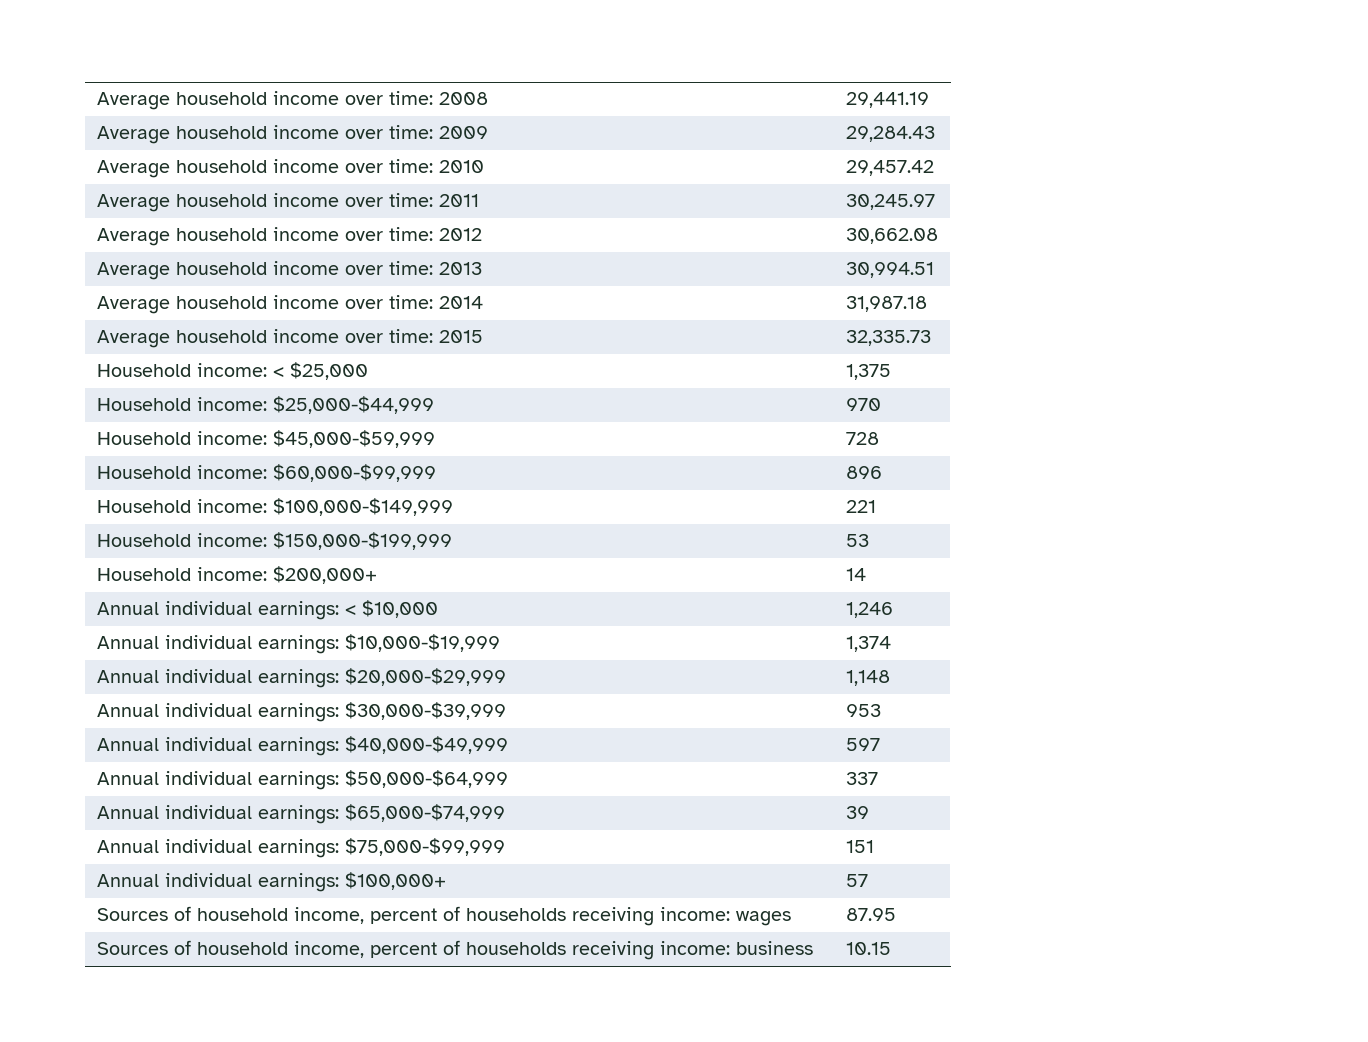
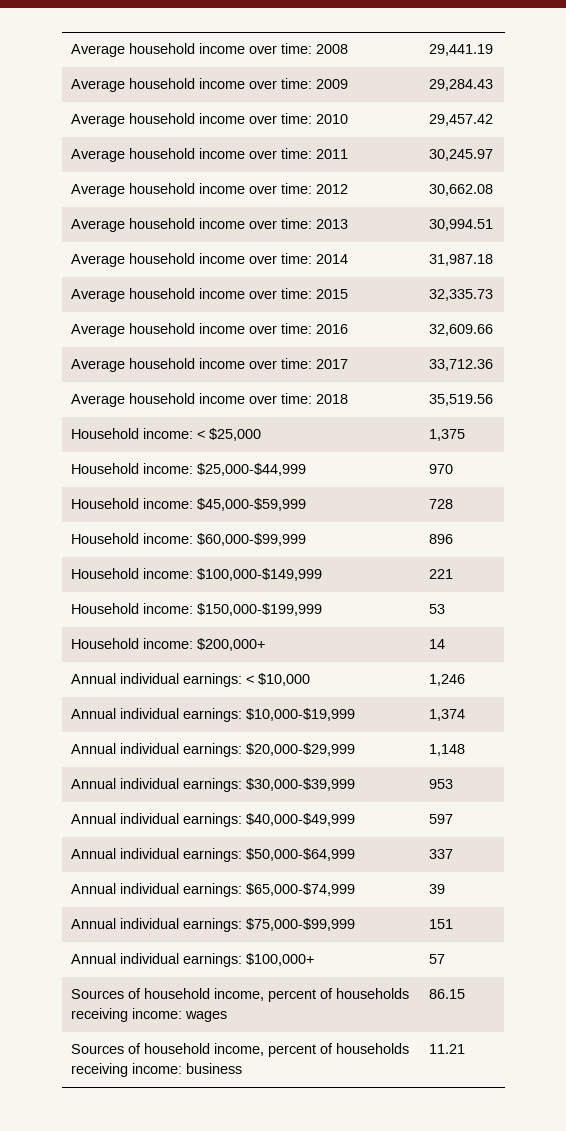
+ Average household income over time: 2016 | 32,609.66
+ Average household income over time: 2017 | 33,712.36
+ Average household income over time: 2018 | 35,519.56
- Sources of household income, percent of households receiving income: wages | 87.95
+ Sources of household income, percent of households receiving income: wages | 86.15
- Sources of household income, percent of households receiving income: business | 10.15
+ Sources of household income, percent of households receiving income: business | 11.21

